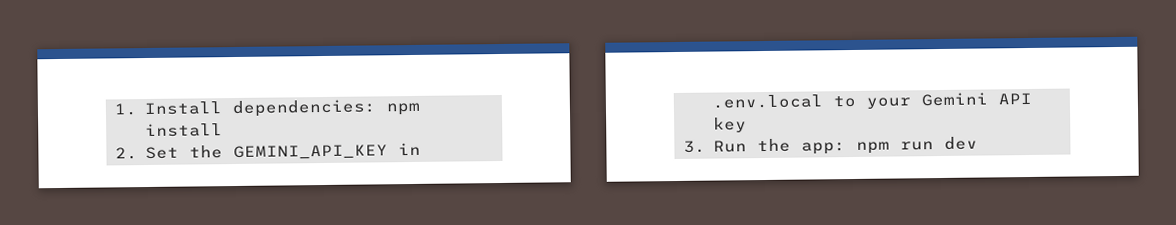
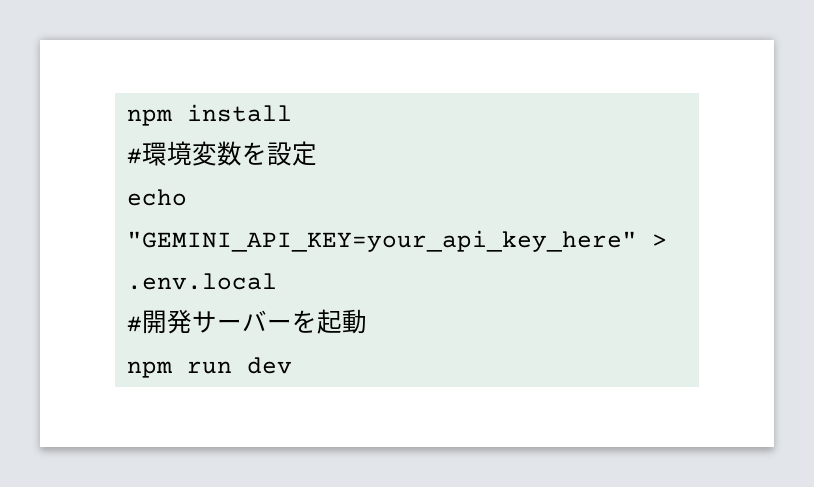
- 1. Install dependencies: npm install
+ npm install
- 2. Set the GEMINI_API_KEY in .env.local to your Gemini API key
- 3. Run the app: npm run dev
+ #環境変数を設定
+ echo "GEMINI_API_KEY=your_api_key_here" > .env.local
+ #開発サーバーを起動
+ npm run dev

